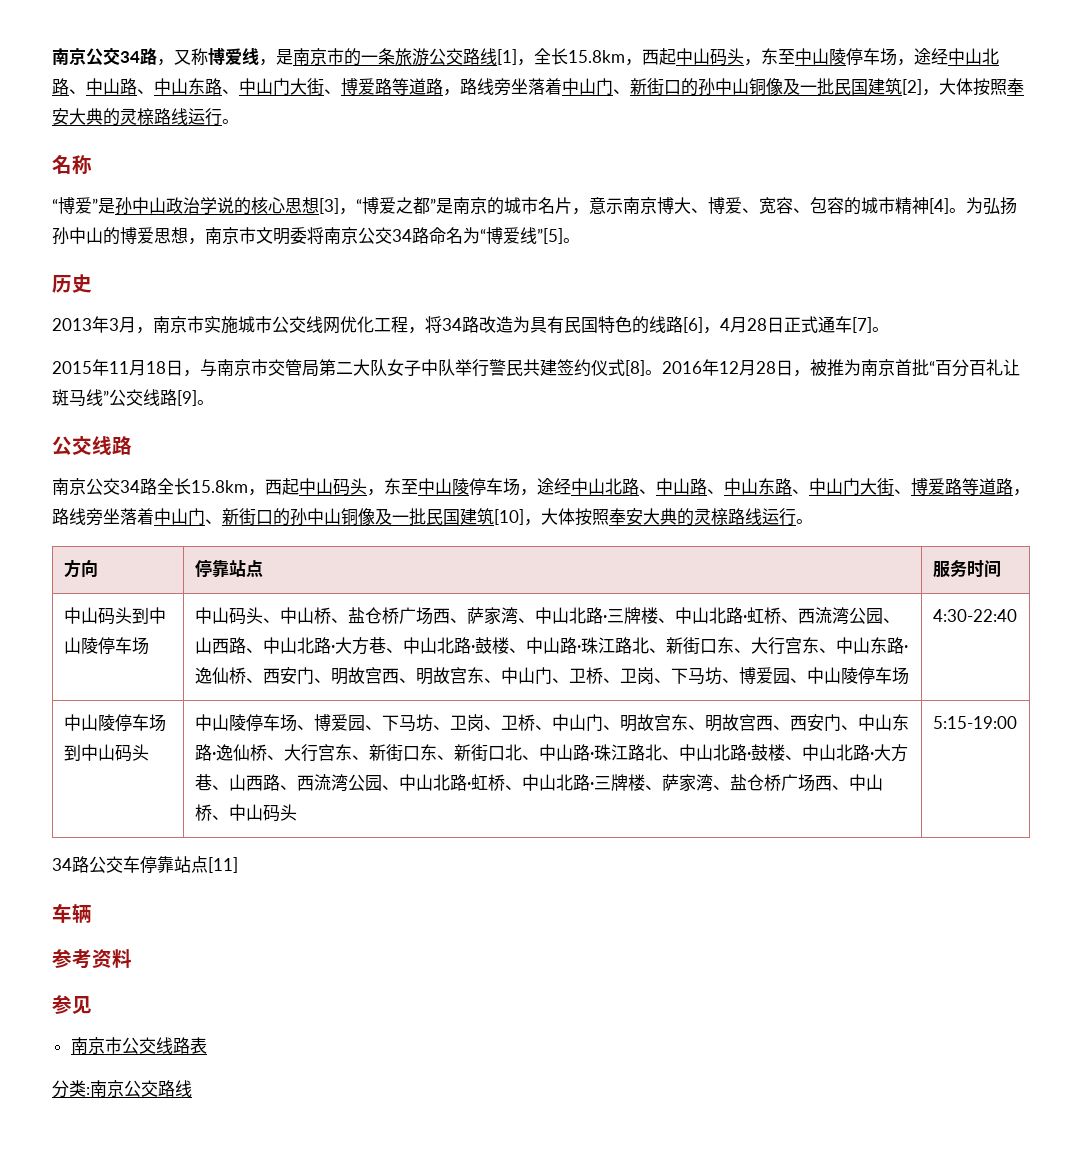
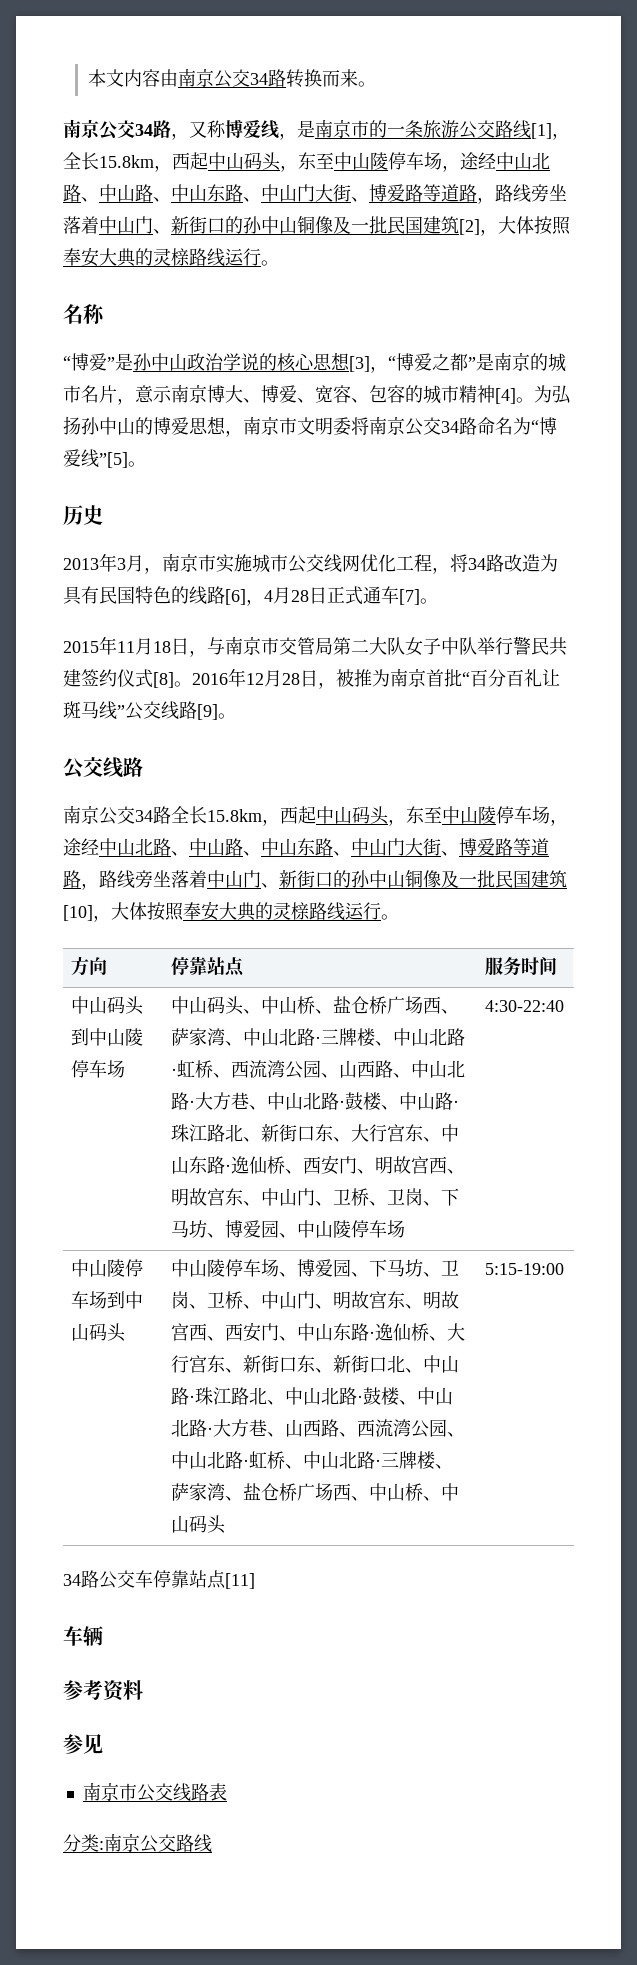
+ 本文内容由南京公交34路转换而来。

